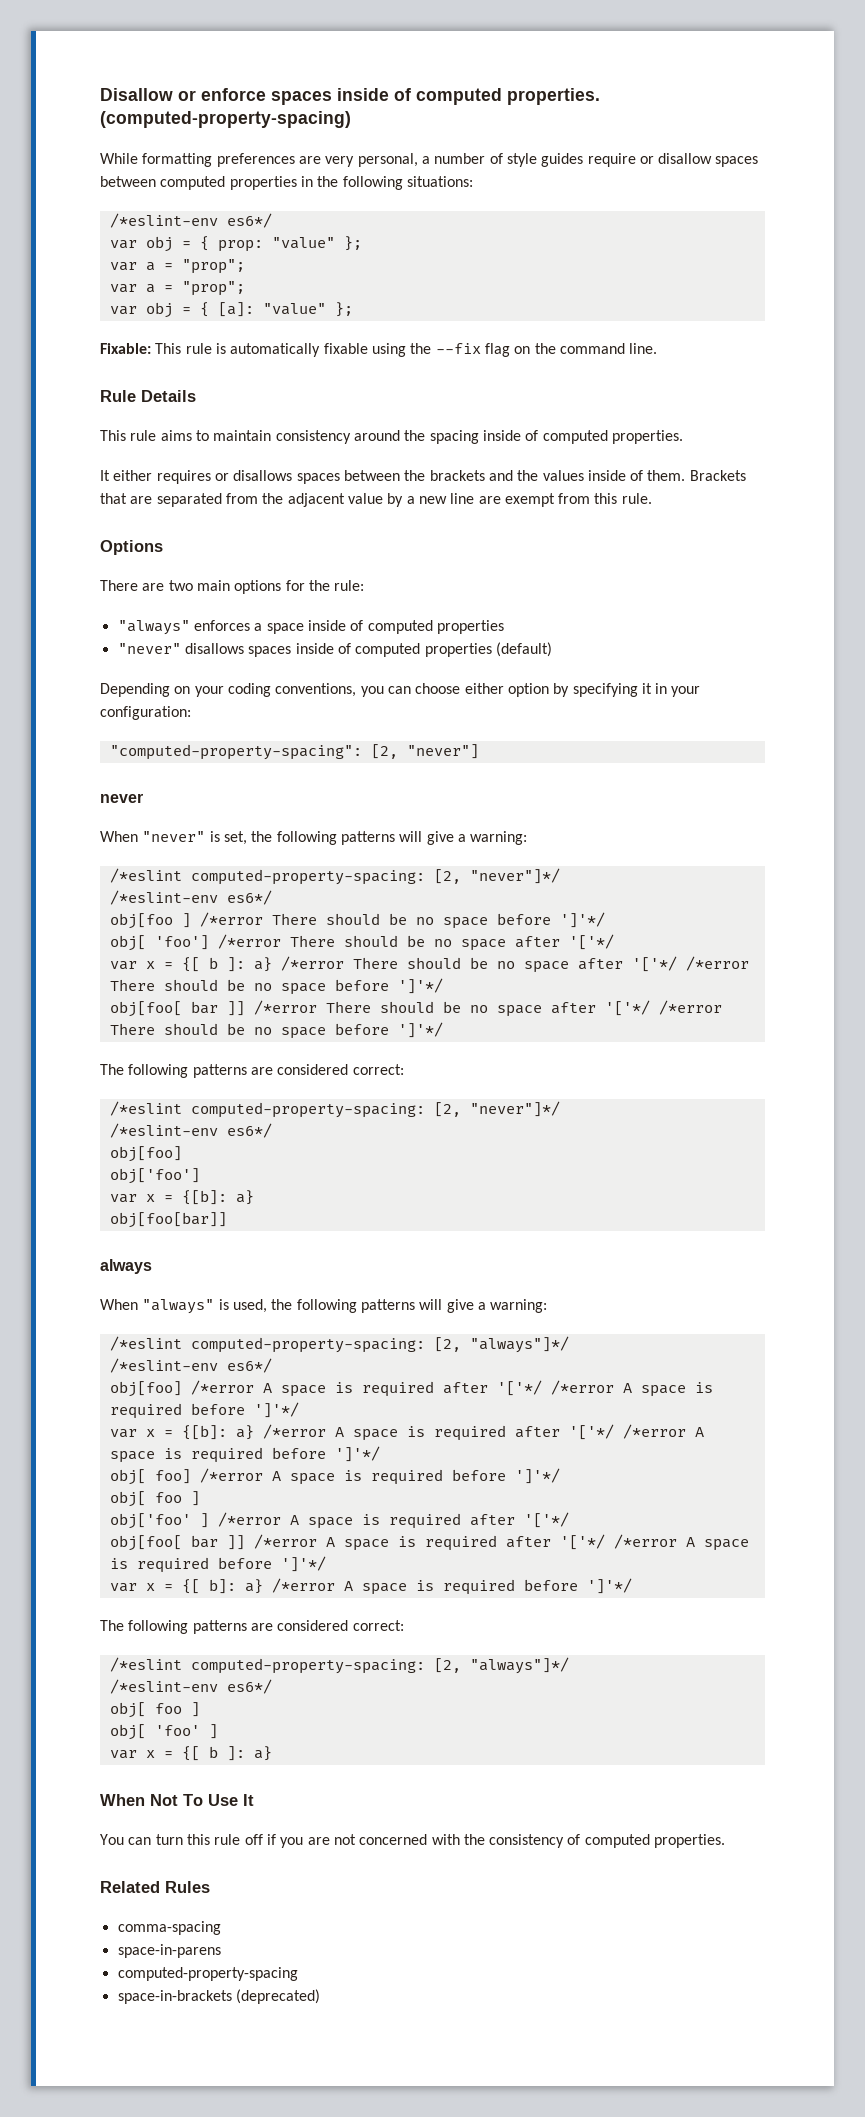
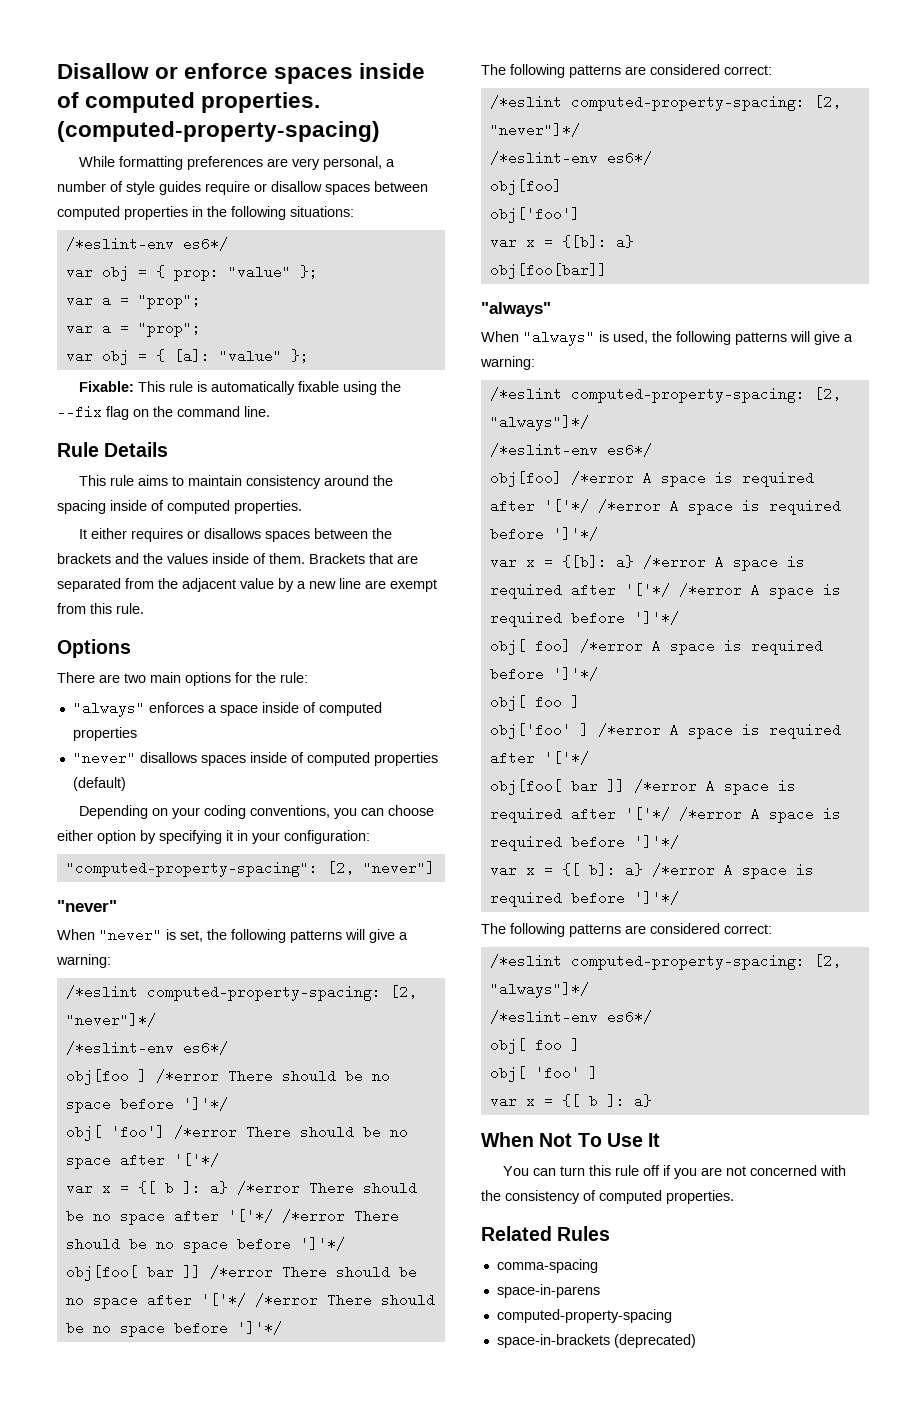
  "computed-property-spacing": [2, "never"]
- never
+ "never"
  obj[foo[bar]]
- always
+ "always"

